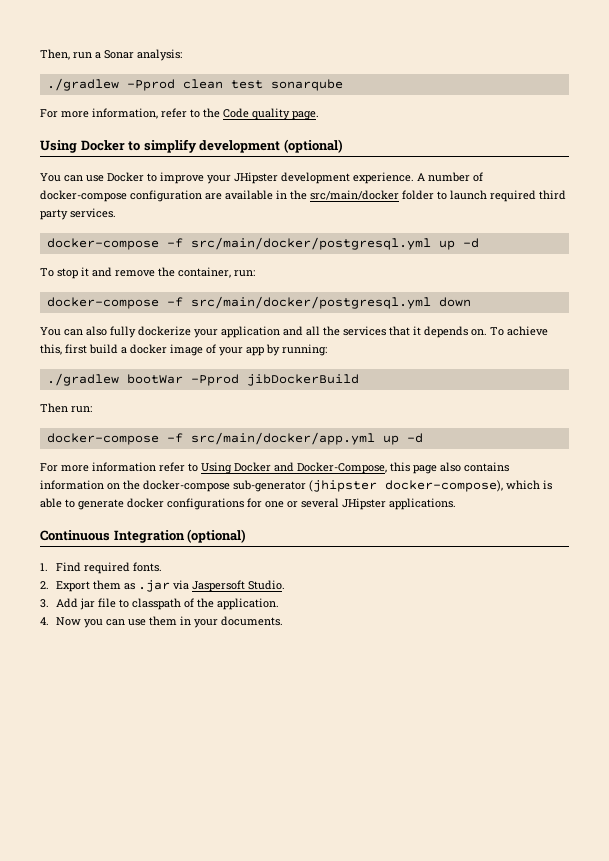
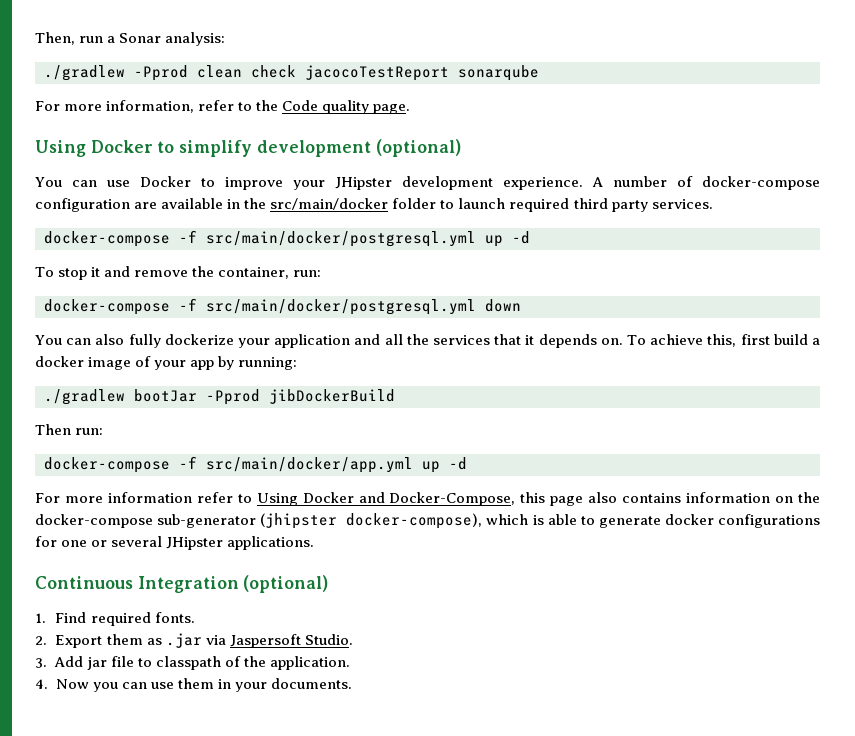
- ./gradlew -Pprod clean test sonarqube
+ ./gradlew -Pprod clean check jacocoTestReport sonarqube
- ./gradlew bootWar -Pprod jibDockerBuild
+ ./gradlew bootJar -Pprod jibDockerBuild

